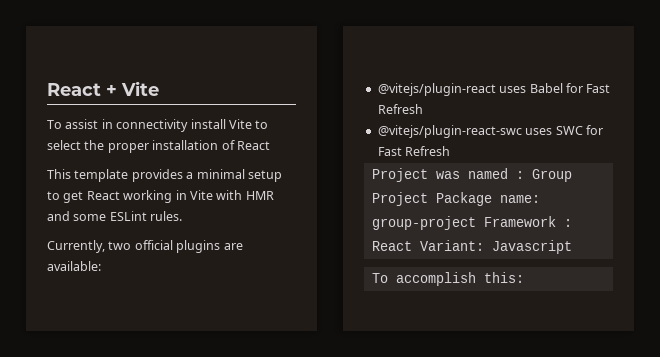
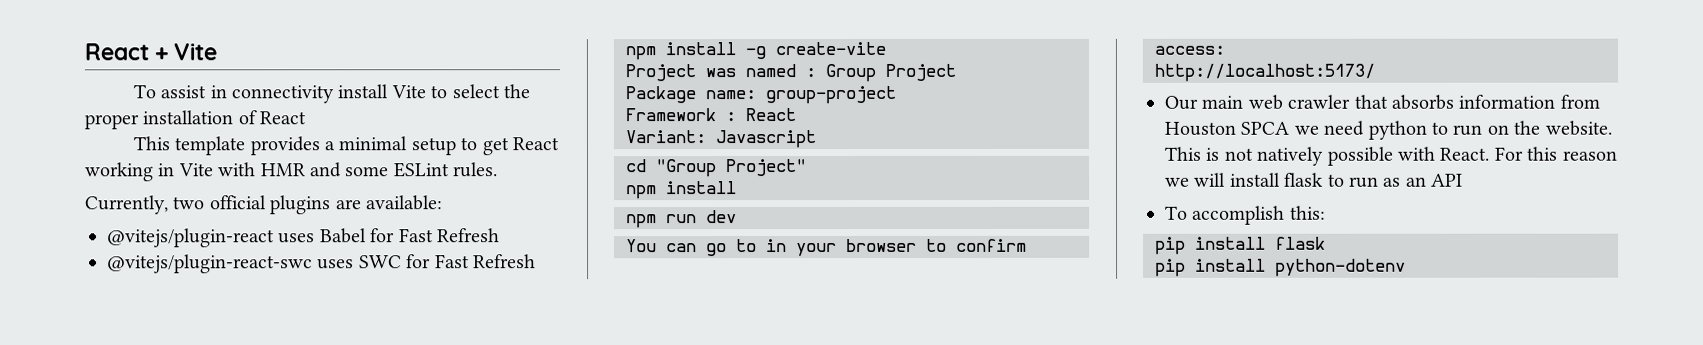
+ npm install -g create-vite
- Project was named : Group Project Package name: group-project Framework : React Variant: Javascript
+ Project was named : Group Project
+ Package name: group-project
+ Framework : React
+ Variant: Javascript
+ cd "Group Project"
+ npm install
+ npm run dev
+ You can go to in your browser to confirm access:
+ http://localhost:5173/
+ Our main web crawler that absorbs information from Houston SPCA we need python to run on the website. This is not natively possible with React. For this reason we will install flask to run as an API
  To accomplish this:
+ pip install flask
+ pip install python-dotenv

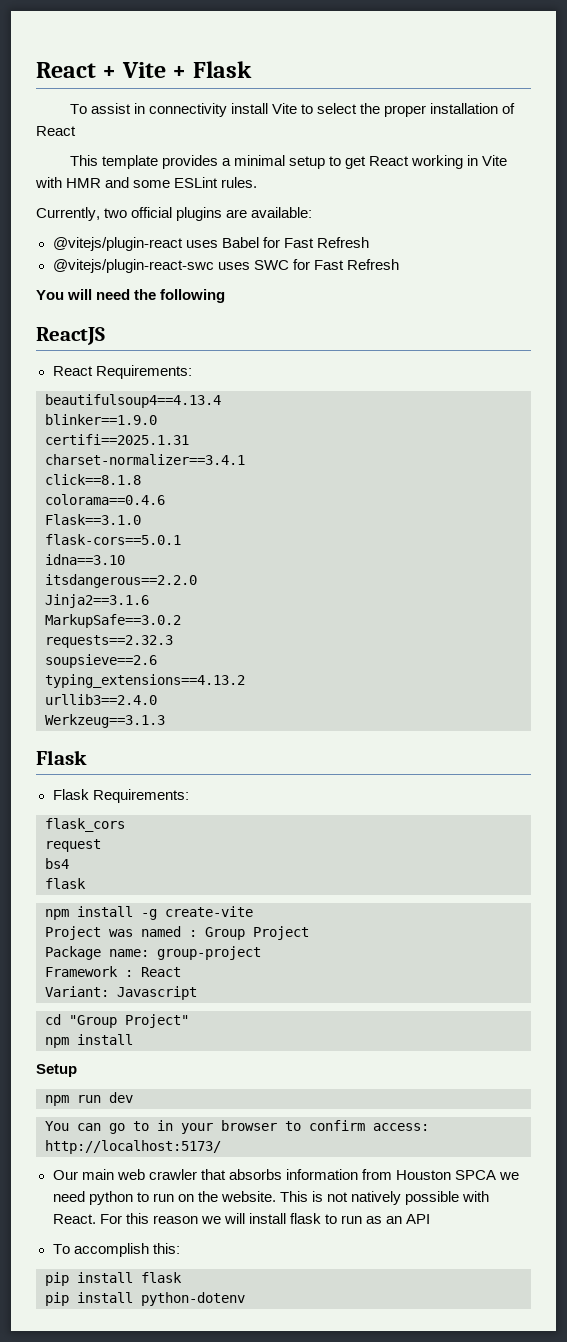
- React + Vite
+ React + Vite + Flask
+ You will need the following
+ ReactJS
+ React Requirements:
+ beautifulsoup4==4.13.4
+ blinker==1.9.0
+ certifi==2025.1.31
+ charset-normalizer==3.4.1
+ click==8.1.8
+ colorama==0.4.6
+ Flask==3.1.0
+ flask-cors==5.0.1
+ idna==3.10
+ itsdangerous==2.2.0
+ Jinja2==3.1.6
+ MarkupSafe==3.0.2
+ requests==2.32.3
+ soupsieve==2.6
+ typing_extensions==4.13.2
+ urllib3==2.4.0
+ Werkzeug==3.1.3
+ Flask
+ Flask Requirements:
+ flask_cors
+ request
+ bs4
+ flask
+ Setup

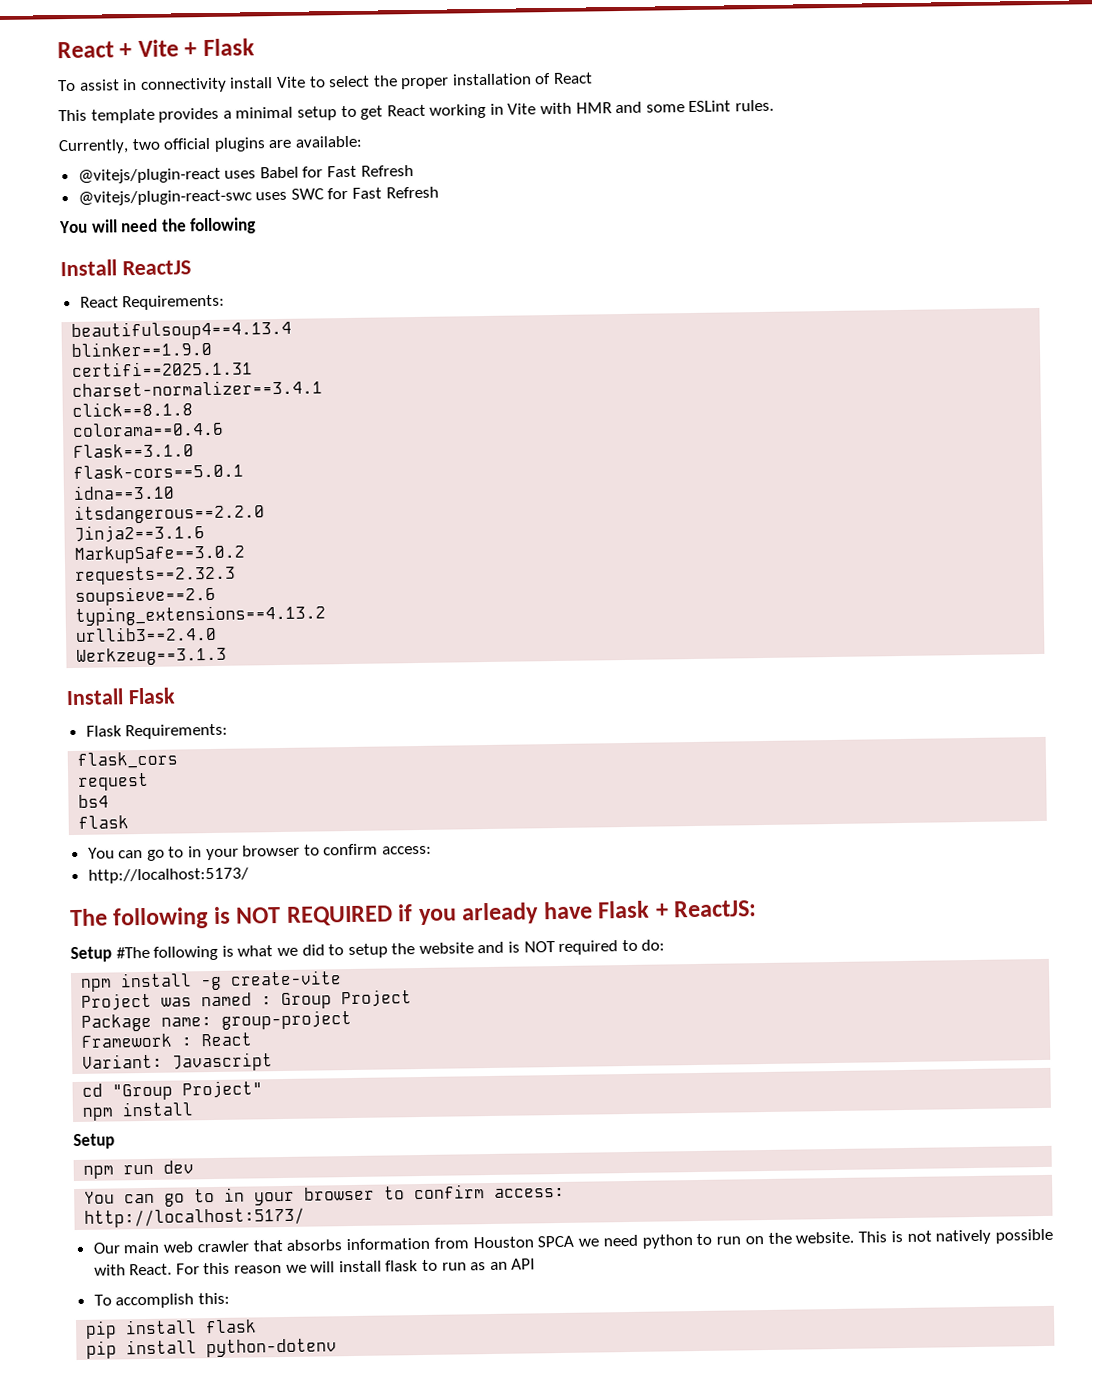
- ReactJS
+ Install ReactJS
  Werkzeug==3.1.3
- Flask
+ Install Flask
  bs4
  flask
+ You can go to in your browser to confirm access:
+ http://localhost:5173/
+ The following is NOT REQUIRED if you arleady have Flask + ReactJS:
+ Setup #The following is what we did to setup the website and is NOT required to do:

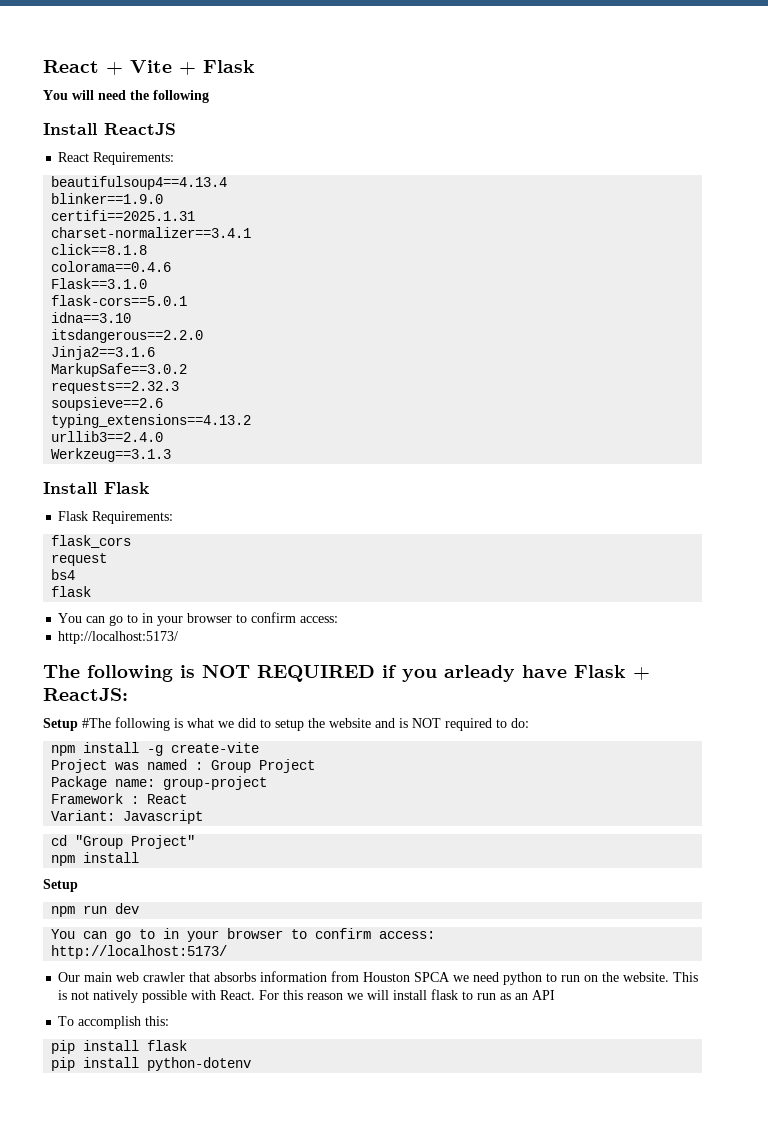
- To assist in connectivity install Vite to select the proper installation of React
- This template provides a minimal setup to get React working in Vite with HMR and some ESLint rules.
- Currently, two official plugins are available:
- @vitejs/plugin-react uses Babel for Fast Refresh
- @vitejs/plugin-react-swc uses SWC for Fast Refresh

